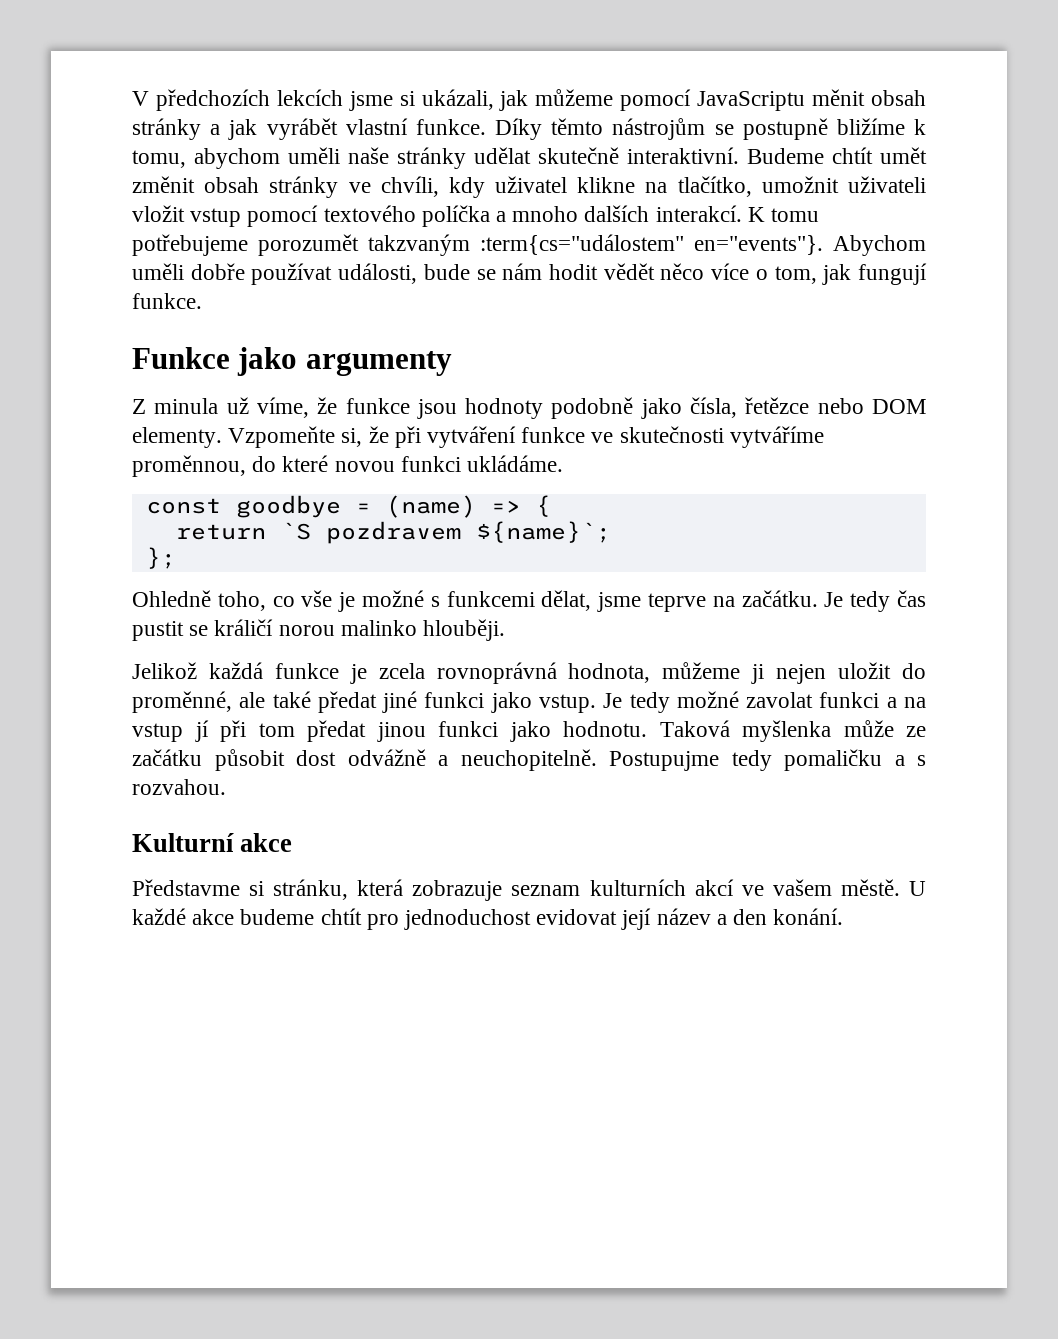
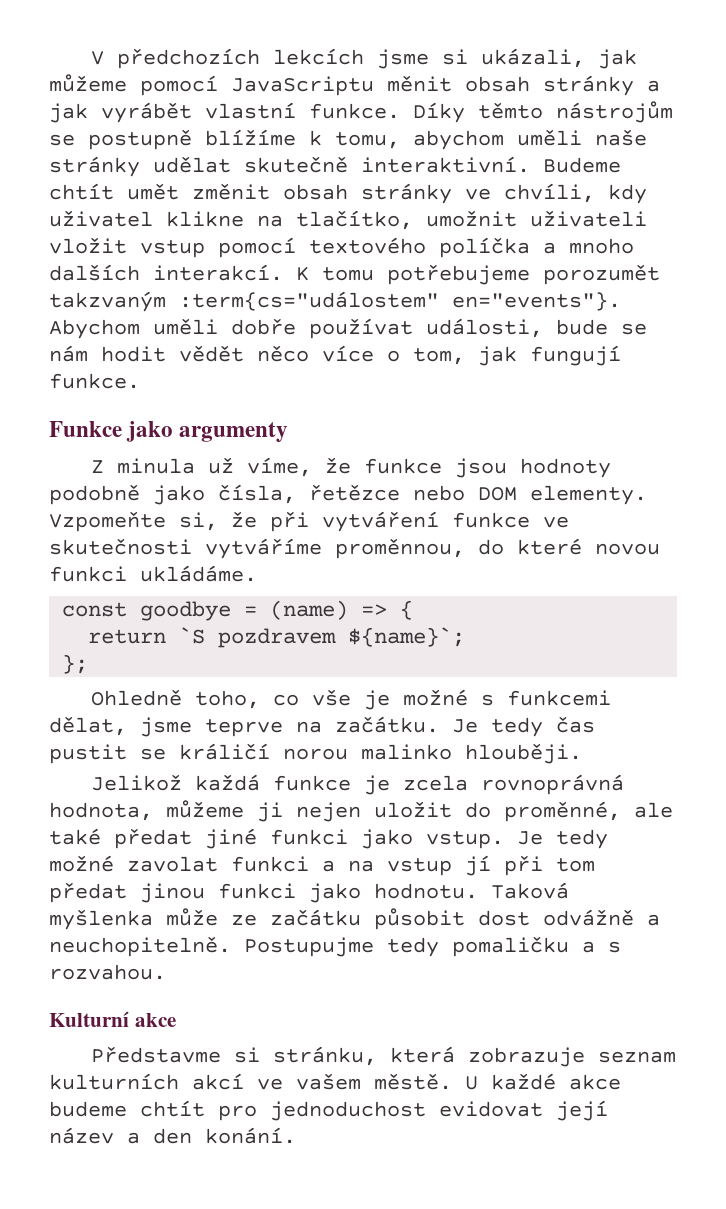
- Díky těmto nástrojům se postupně bližíme k tomu, abychom uměli naše stránky udělat skutečně interaktivní.
+ Díky těmto nástrojům se postupně blížíme k tomu, abychom uměli naše stránky udělat skutečně interaktivní.

